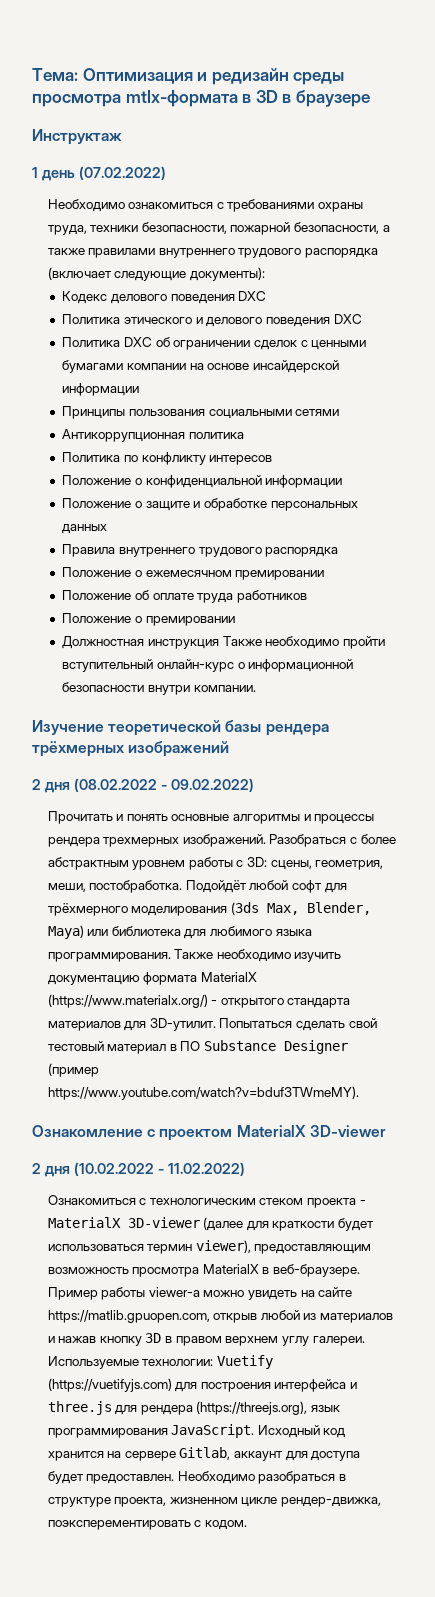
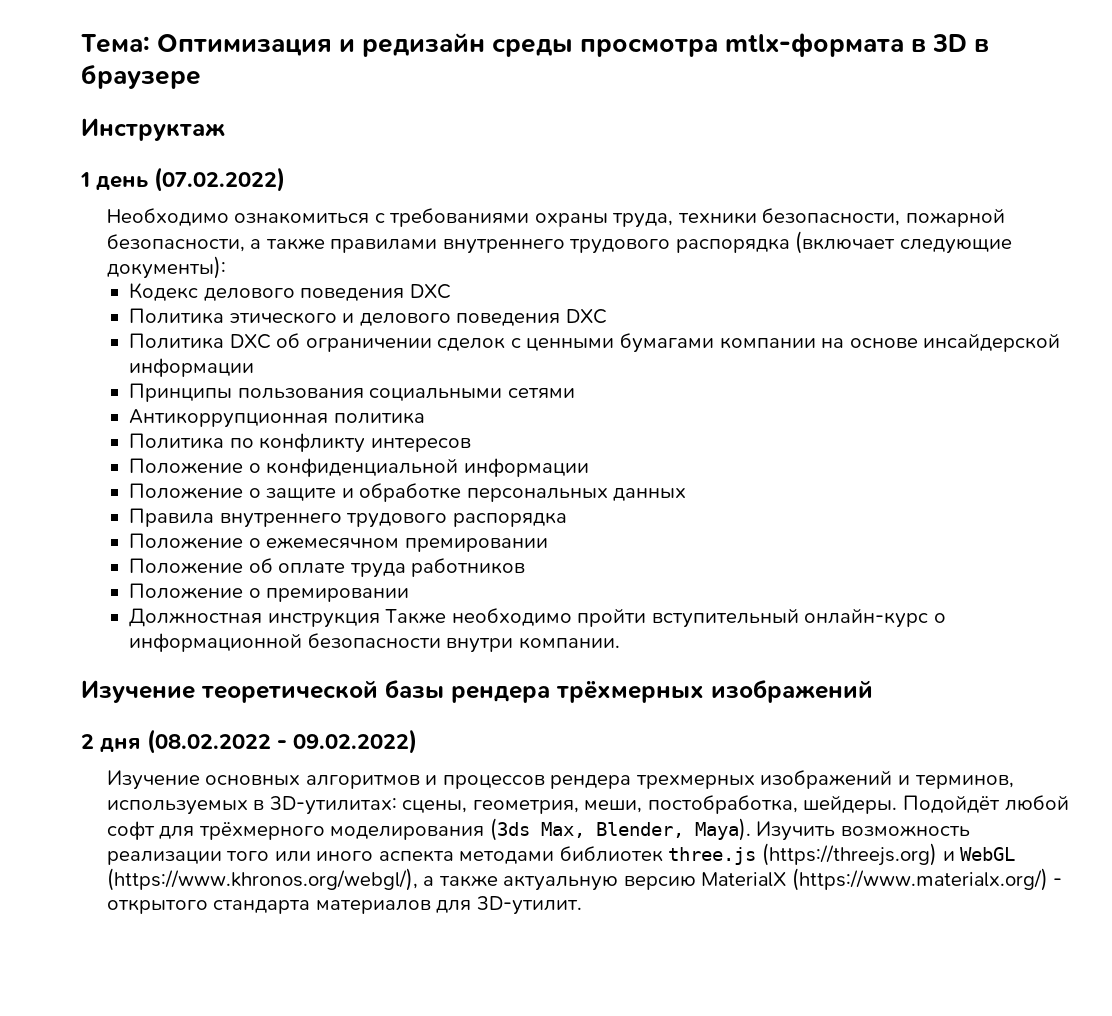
- Прочитать и понять основные алгоритмы и процессы рендера трехмерных изображений. Разобраться с более абстрактным уровнем работы с 3D: сцены, геометрия, меши, постобработка.
+ Изучение основных алгоритмов и процессов рендера трехмерных изображений и терминов, используемых в 3D-утилитах: сцены, геометрия, меши, постобработка, шейдеры.
- Подойдёт любой софт для трёхмерного моделирования (3ds Max, Blender, Maya) или библиотека для любимого языка программирования. Также необходимо изучить документацию формата MaterialX (https://www.materialx.org/) - открытого стандарта материалов для 3D-утилит. Попытаться сделать свой тестовый материал в ПО Substance Designer (пример https://www.youtube.com/watch?v=bduf3TWmeMY).
- Ознакомление с проектом MaterialX 3D-viewer
- 2 дня (10.02.2022 - 11.02.2022)
- Ознакомиться с технологическим стеком проекта - MaterialX 3D-viewer (далее для краткости будет использоваться термин viewer), предоставляющим возможность просмотра MaterialX в веб-браузере. Пример работы viewer-а можно увидеть на сайте https://matlib.gpuopen.com, открыв любой из материалов и нажав кнопку 3D в правом верхнем углу галереи. Используемые технологии: Vuetify (https://vuetifyjs.com) для построения интерфейса и three.js для рендера (https://threejs.org), язык программирования JavaScript. Исходный код хранится на сервере Gitlab, аккаунт для доступа будет предоставлен. Необходимо разобраться в структуре проекта, жизненном цикле рендер-движка, поэксперементировать с кодом.
+ Подойдёт любой софт для трёхмерного моделирования (3ds Max, Blender, Maya). Изучить возможность реализации того или иного аспекта методами библиотек three.js (https://threejs.org) и WebGL (https://www.khronos.org/webgl/), а также актуальную версию MaterialX (https://www.materialx.org/) - открытого стандарта материалов для 3D-утилит.

